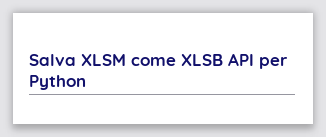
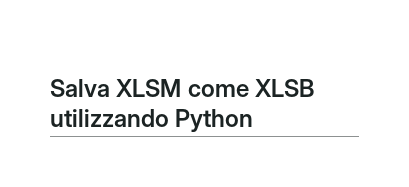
- Salva XLSM come XLSB API per Python
+ Salva XLSM come XLSB utilizzando Python

